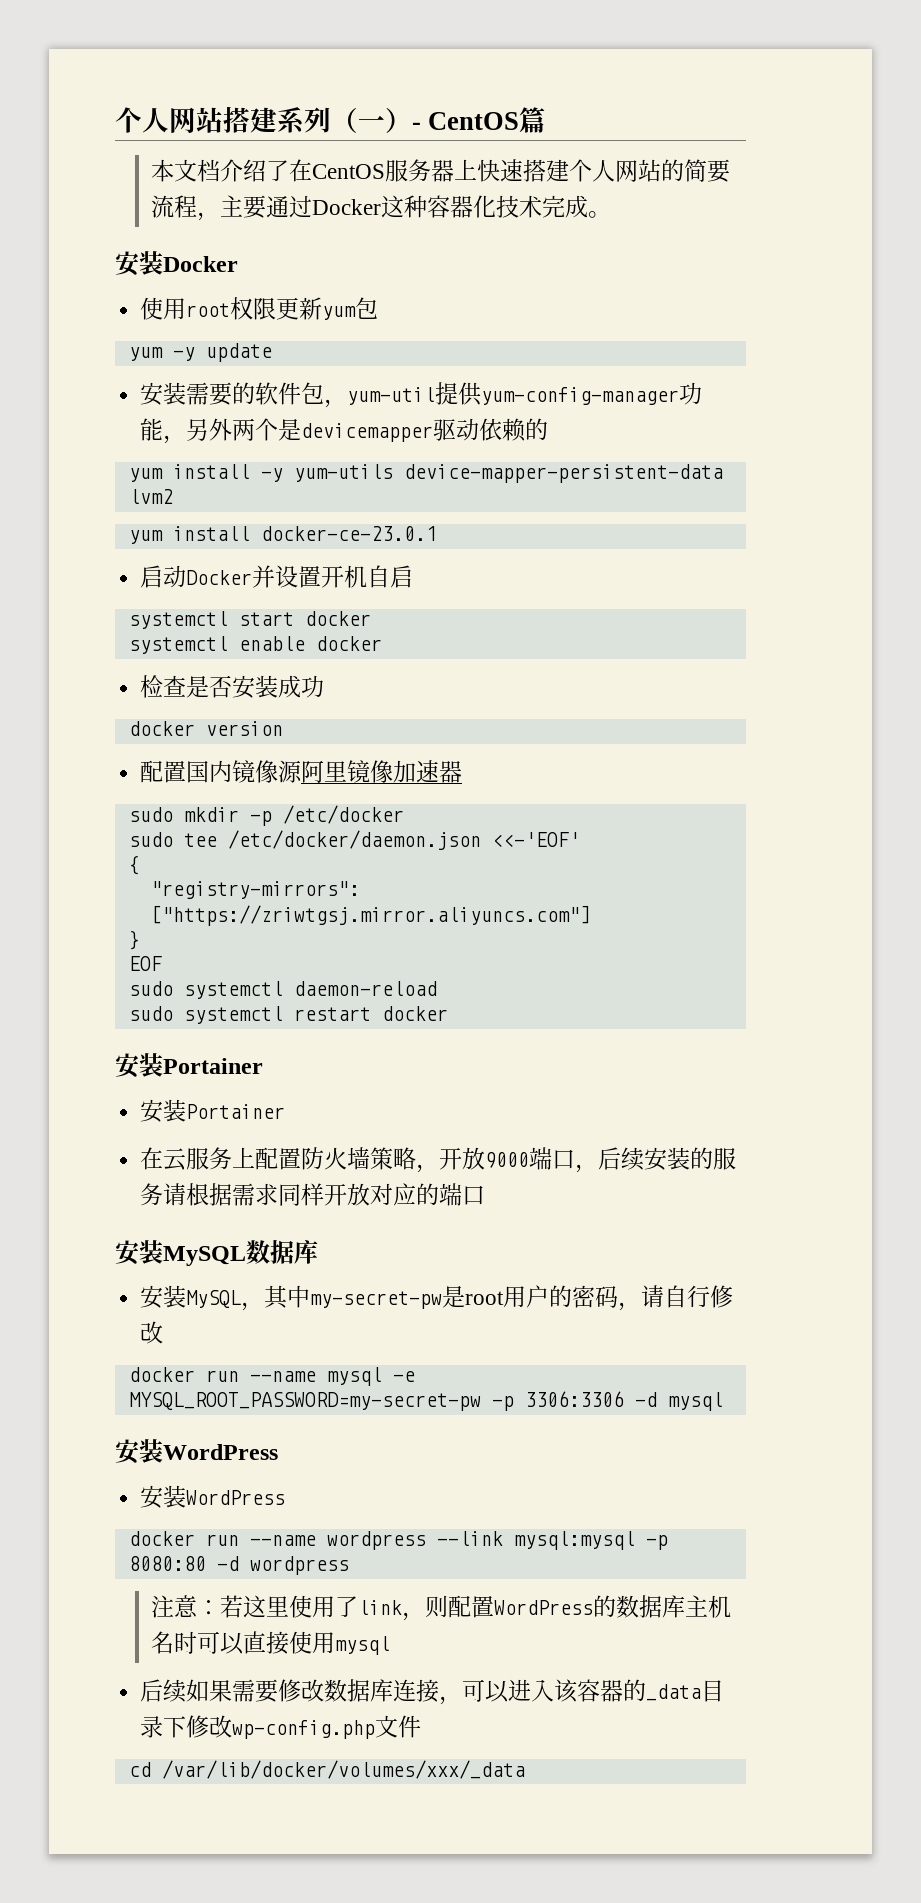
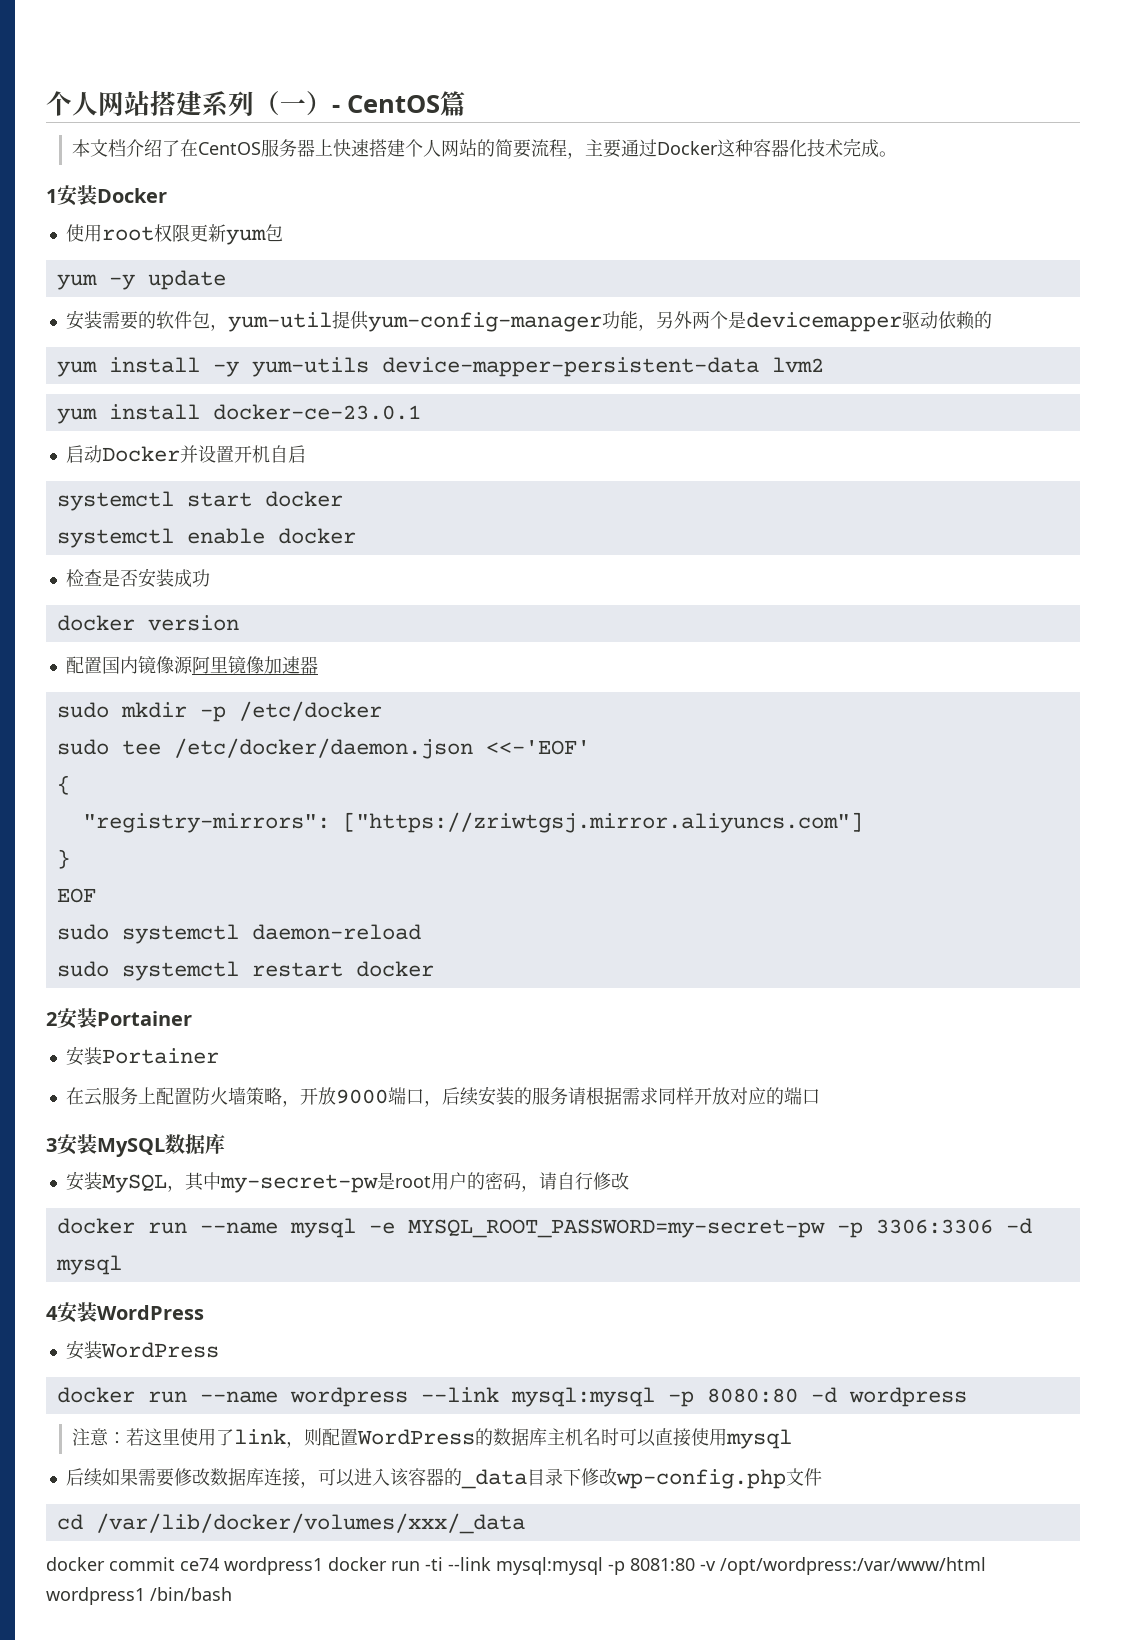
- 安装Docker
+ 1安装Docker
  sudo systemctl restart docker
- 安装Portainer
+ 2安装Portainer
- 安装MySQL数据库
+ 3安装MySQL数据库
  docker run --name mysql -e MYSQL_ROOT_PASSWORD=my-secret-pw -p 3306:3306 -d mysql
- 安装WordPress
+ 4安装WordPress
+ docker commit ce74 wordpress1 docker run -ti --link mysql:mysql -p 8081:80 -v /opt/wordpress:/var/www/html wordpress1 /bin/bash

